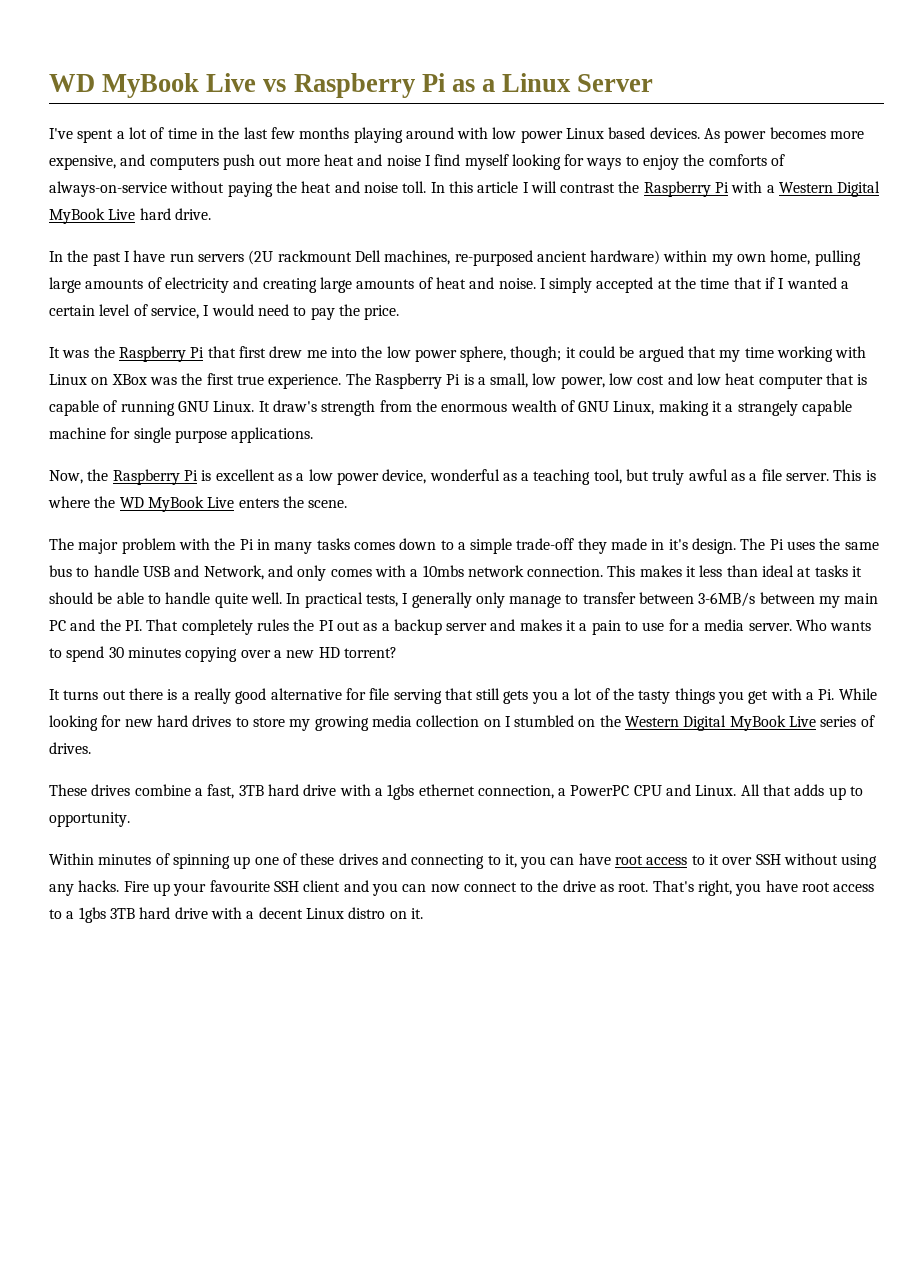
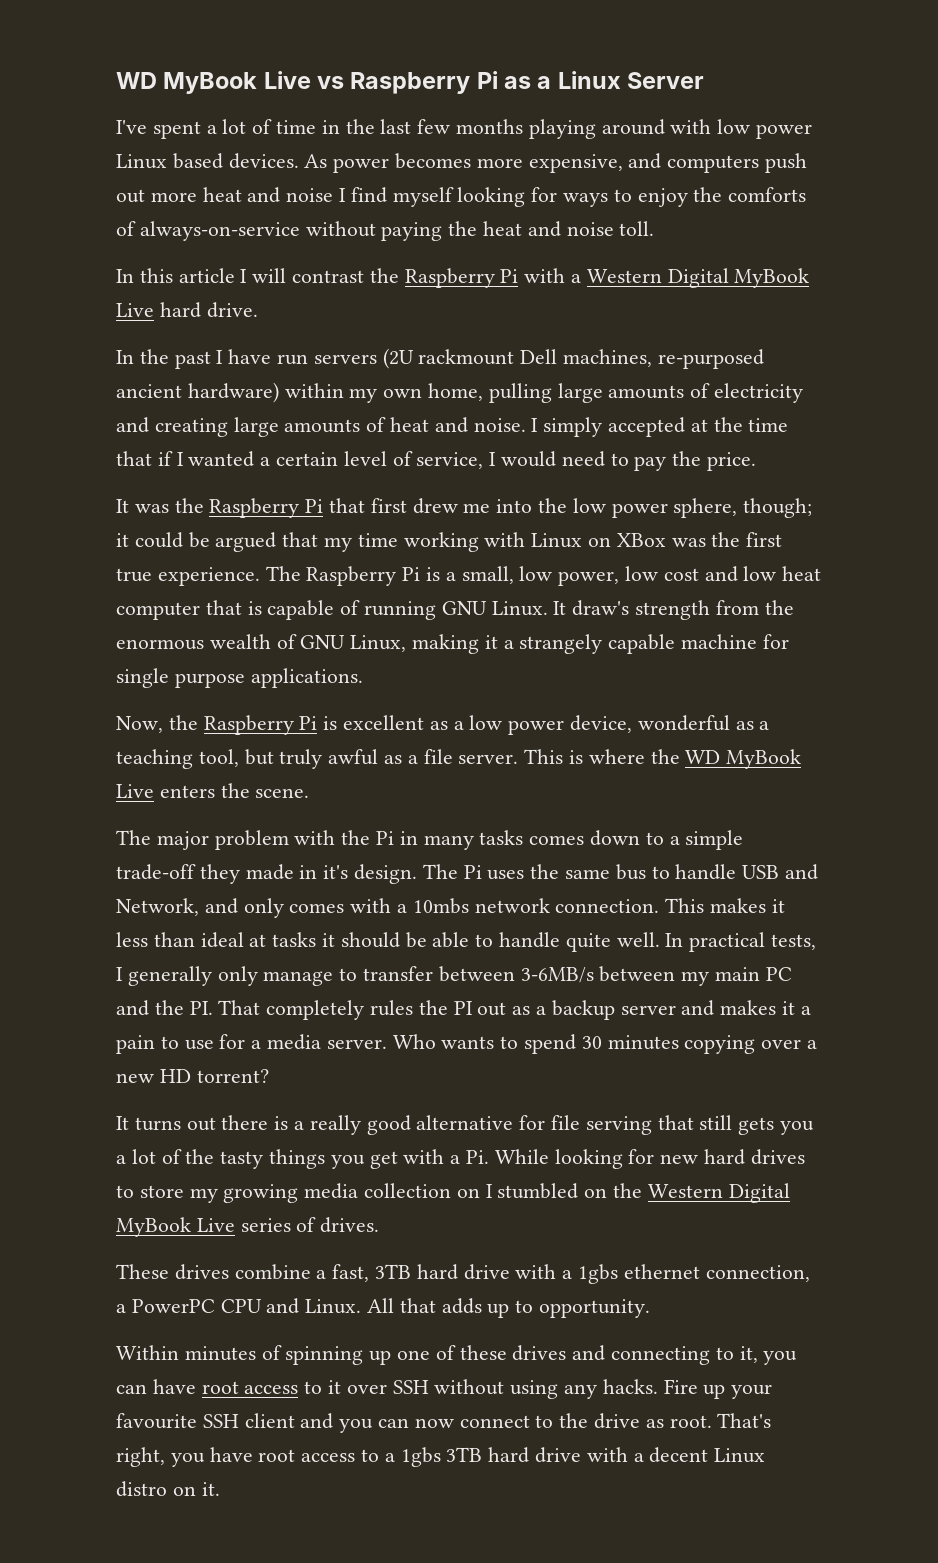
- As power becomes more expensive, and computers push out more heat and noise I find myself looking for ways to enjoy the comforts of always-on-service without paying the heat and noise toll. In this article I will contrast the Raspberry Pi with a Western Digital MyBook Live hard drive.
+ As power becomes more expensive, and computers push out more heat and noise I find myself looking for ways to enjoy the comforts of always-on-service without paying the heat and noise toll.
+ In this article I will contrast the Raspberry Pi with a Western Digital MyBook Live hard drive.

